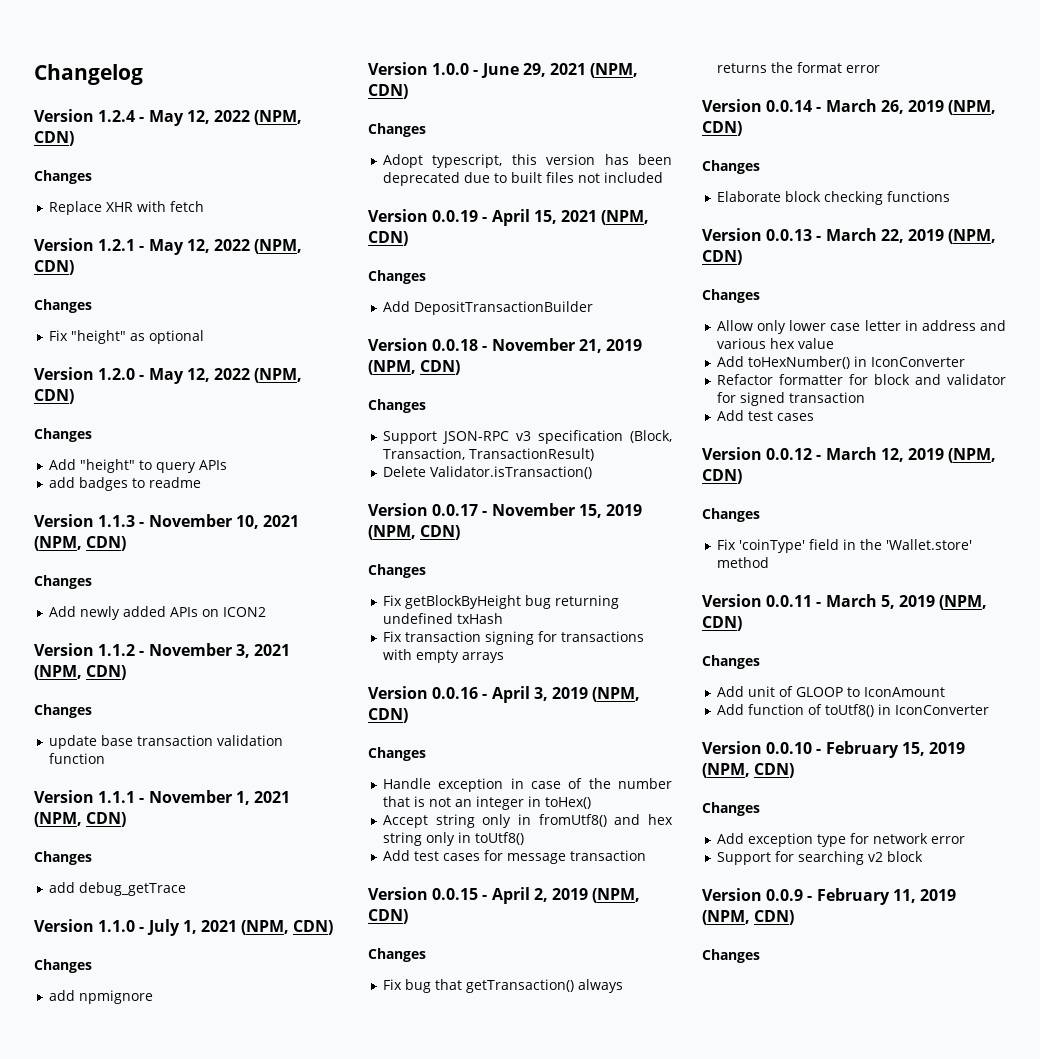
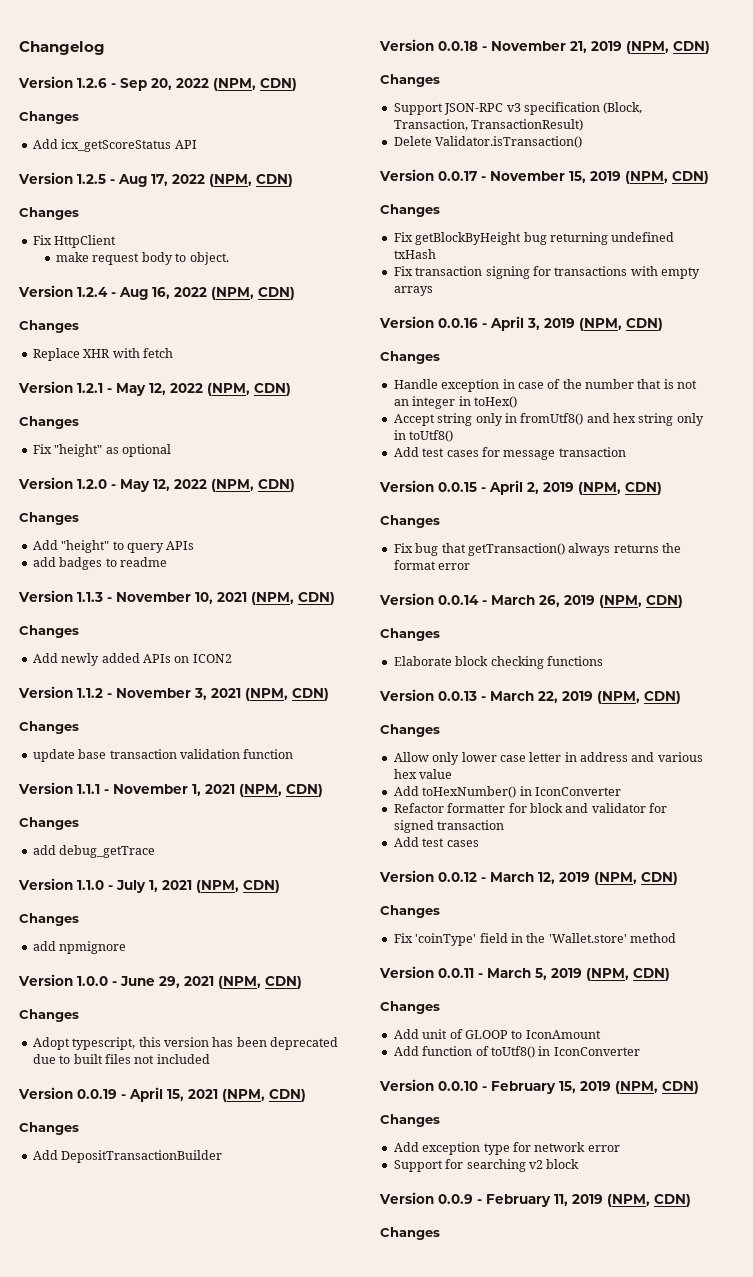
+ Version 1.2.6 - Sep 20, 2022 (NPM, CDN)
+ Changes
+ Add icx_getScoreStatus API
+ Version 1.2.5 - Aug 17, 2022 (NPM, CDN)
+ Changes
+ Fix HttpClient
+ make request body to object.
- Version 1.2.4 - May 12, 2022 (NPM, CDN)
+ Version 1.2.4 - Aug 16, 2022 (NPM, CDN)

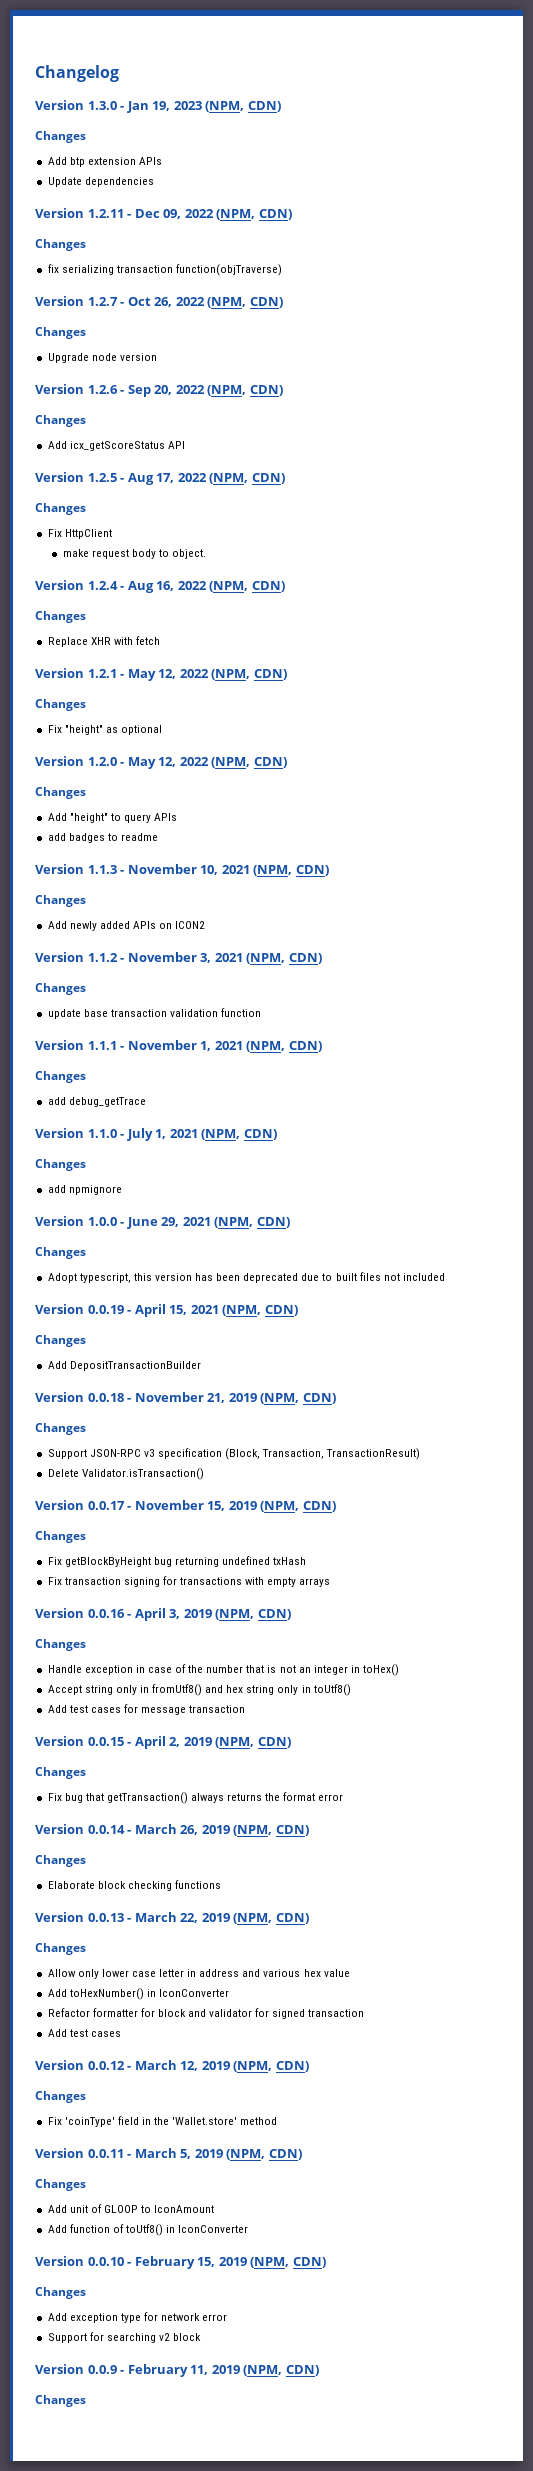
+ Version 1.3.0 - Jan 19, 2023 (NPM, CDN)
+ Changes
+ Add btp extension APIs
+ Update dependencies
+ Version 1.2.11 - Dec 09, 2022 (NPM, CDN)
+ Changes
+ fix serializing transaction function(objTraverse)
+ Version 1.2.7 - Oct 26, 2022 (NPM, CDN)
+ Changes
+ Upgrade node version

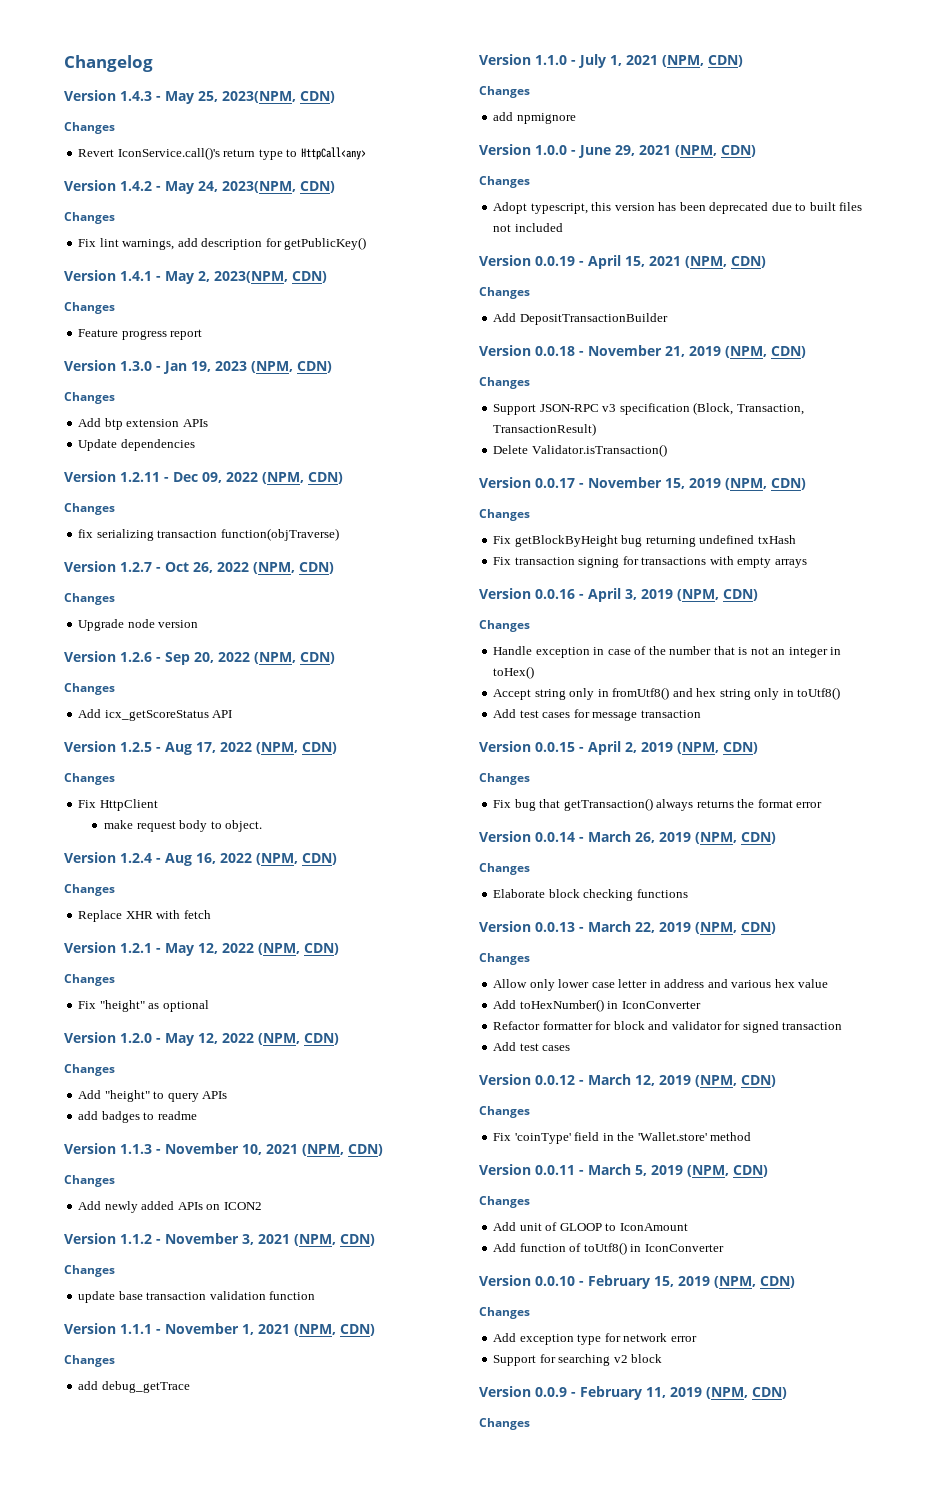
+ Version 1.4.3 - May 25, 2023(NPM, CDN)
+ Changes
+ Revert IconService.call()'s return type to HttpCall<any>
+ Version 1.4.2 - May 24, 2023(NPM, CDN)
+ Changes
+ Fix lint warnings, add description for getPublicKey()
+ Version 1.4.1 - May 2, 2023(NPM, CDN)
+ Changes
+ Feature progress report

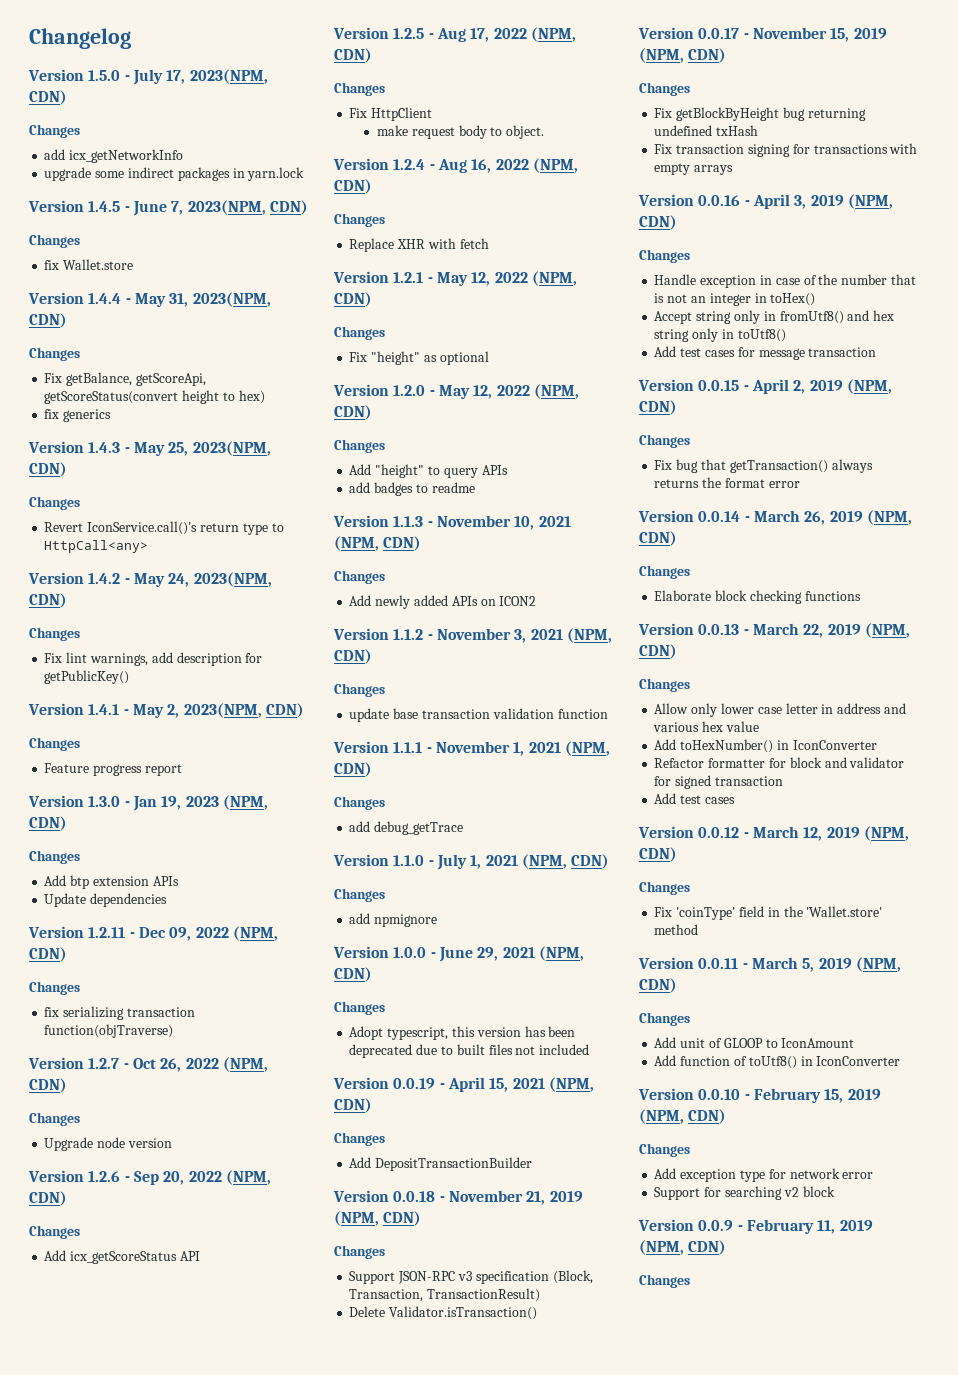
+ Version 1.5.0 - July 17, 2023(NPM, CDN)
+ Changes
+ add icx_getNetworkInfo
+ upgrade some indirect packages in yarn.lock
+ Version 1.4.5 - June 7, 2023(NPM, CDN)
+ Changes
+ fix Wallet.store
+ Version 1.4.4 - May 31, 2023(NPM, CDN)
+ Changes
+ Fix getBalance, getScoreApi, getScoreStatus(convert height to hex)
+ fix generics

